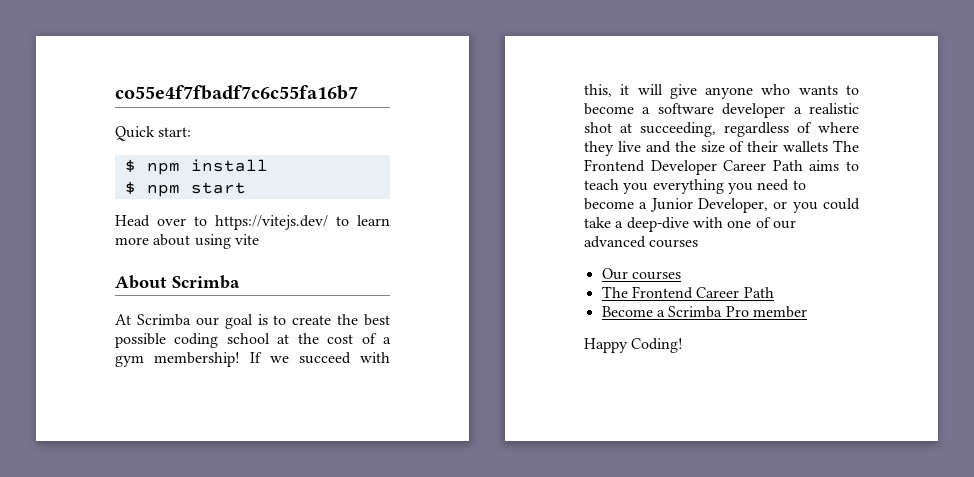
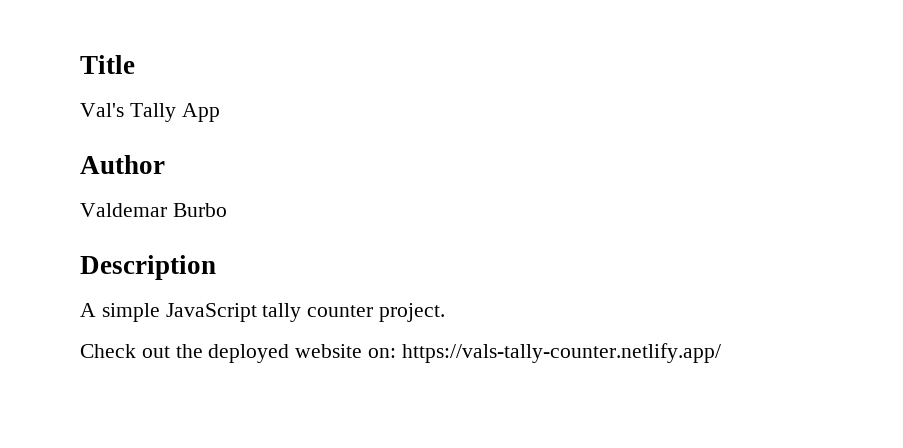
- co55e4f7fbadf7c6c55fa16b7
- Quick start:
- $ npm install
- $ npm start
- Head over to https://vitejs.dev/ to learn more about using vite
- About Scrimba
- At Scrimba our goal is to create the best possible coding school at the cost of a gym membership! If we succeed with this, it will give anyone who wants to become a software developer a realistic shot at succeeding, regardless of where they live and the size of their wallets The Frontend Developer Career Path aims to teach you everything you need to become a Junior Developer, or you could take a deep-dive with one of our advanced courses
- Our courses
- The Frontend Career Path
- Become a Scrimba Pro member
- Happy Coding!
+ Title
+ Val's Tally App
+ Author
+ Valdemar Burbo
+ Description
+ A simple JavaScript tally counter project.
+ Check out the deployed website on: https://vals-tally-counter.netlify.app/

